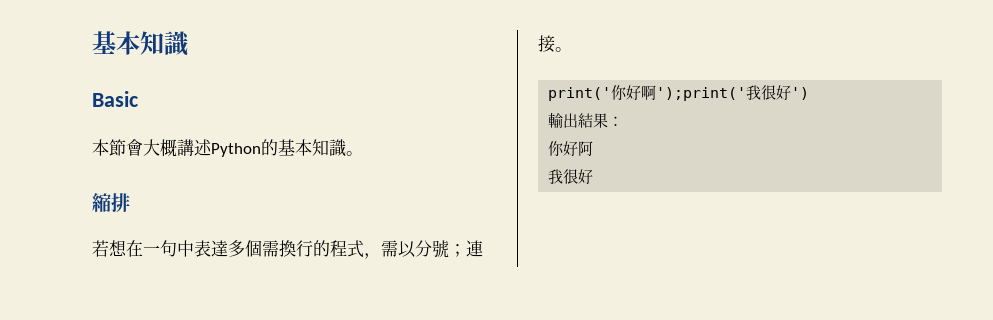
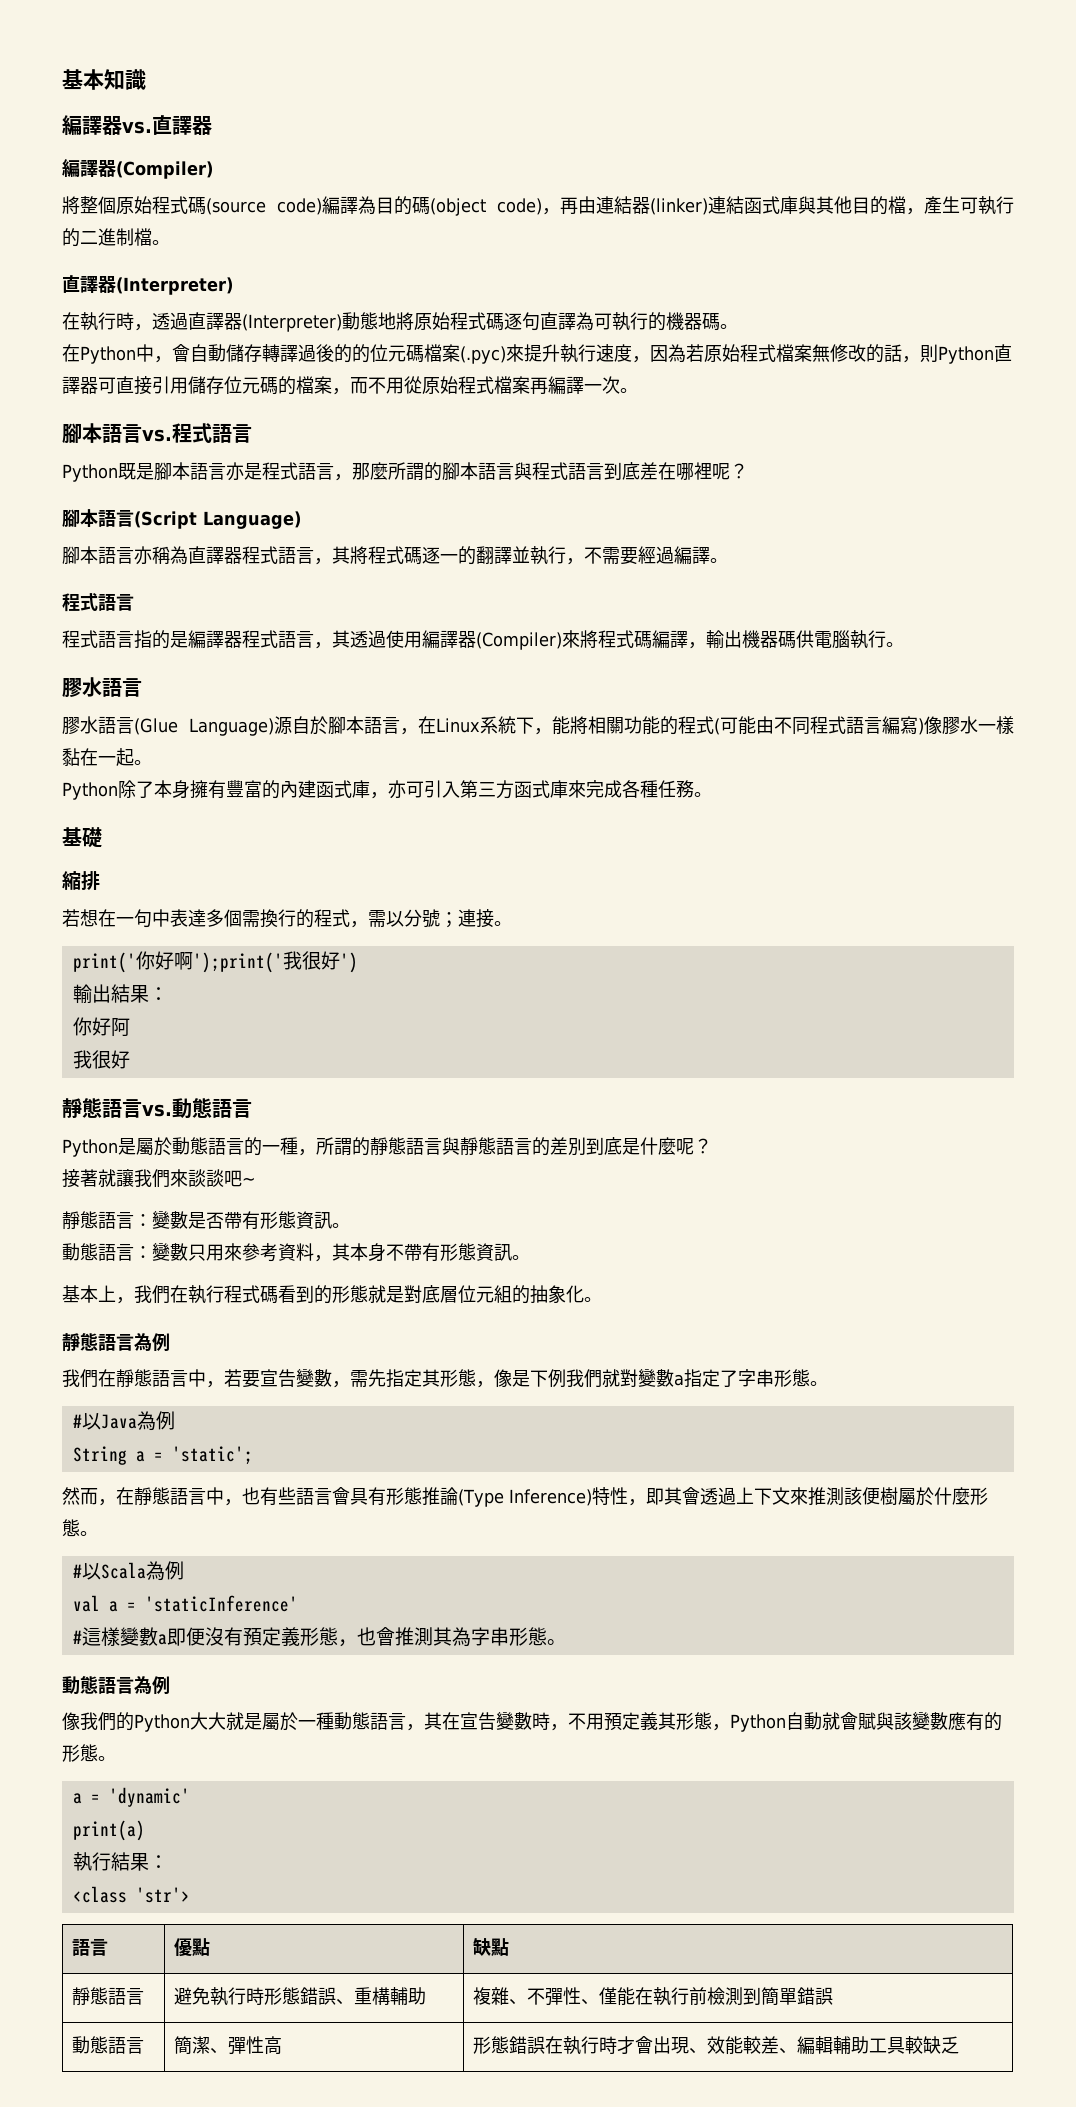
- Basic
- 本節會大概講述Python的基本知識。
+ 編譯器vs.直譯器
+ 編譯器(Compiler)
+ 將整個原始程式碼(source code)編譯為目的碼(object code)，再由連結器(linker)連結函式庫與其他目的檔，產生可執行的二進制檔。
+ 直譯器(Interpreter)
+ 在執行時，透過直譯器(Interpreter)動態地將原始程式碼逐句直譯為可執行的機器碼。
+ 在Python中，會自動儲存轉譯過後的的位元碼檔案(.pyc)來提升執行速度，因為若原始程式檔案無修改的話，則Python直譯器可直接引用儲存位元碼的檔案，而不用從原始程式檔案再編譯一次。
+ 腳本語言vs.程式語言
+ Python既是腳本語言亦是程式語言，那麼所謂的腳本語言與程式語言到底差在哪裡呢？
+ 腳本語言(Script Language)
+ 腳本語言亦稱為直譯器程式語言，其將程式碼逐一的翻譯並執行，不需要經過編譯。
+ 程式語言
+ 程式語言指的是編譯器程式語言，其透過使用編譯器(Compiler)來將程式碼編譯，輸出機器碼供電腦執行。
+ 膠水語言
+ 膠水語言(Glue Language)源自於腳本語言，在Linux系統下，能將相關功能的程式(可能由不同程式語言編寫)像膠水一樣黏在一起。
+ Python除了本身擁有豐富的內建函式庫，亦可引入第三方函式庫來完成各種任務。
+ 基礎
+ 靜態語言vs.動態語言
+ Python是屬於動態語言的一種，所謂的靜態語言與靜態語言的差別到底是什麼呢？
+ 接著就讓我們來談談吧~
+ 靜態語言：變數是否帶有形態資訊。
+ 動態語言：變數只用來參考資料，其本身不帶有形態資訊。
+ 基本上，我們在執行程式碼看到的形態就是對底層位元組的抽象化。
+ 靜態語言為例
+ 我們在靜態語言中，若要宣告變數，需先指定其形態，像是下例我們就對變數a指定了字串形態。
+ #以Java為例
+ String a = 'static';
+ 然而，在靜態語言中，也有些語言會具有形態推論(Type Inference)特性，即其會透過上下文來推測該便樹屬於什麼形態。
+ #以Scala為例
+ val a = 'staticInference'
+ #這樣變數a即便沒有預定義形態，也會推測其為字串形態。
+ 動態語言為例
+ 像我們的Python大大就是屬於一種動態語言，其在宣告變數時，不用預定義其形態，Python自動就會賦與該變數應有的形態。
+ a = 'dynamic'
+ print(a)
+ 執行結果：
+ <class 'str'>
+ 語言 | 優點 | 缺點
+ 靜態語言 | 避免執行時形態錯誤、重構輔助 | 複雜、不彈性、僅能在執行前檢測到簡單錯誤
+ 動態語言 | 簡潔、彈性高 | 形態錯誤在執行時才會出現、效能較差、編輯輔助工具較缺乏

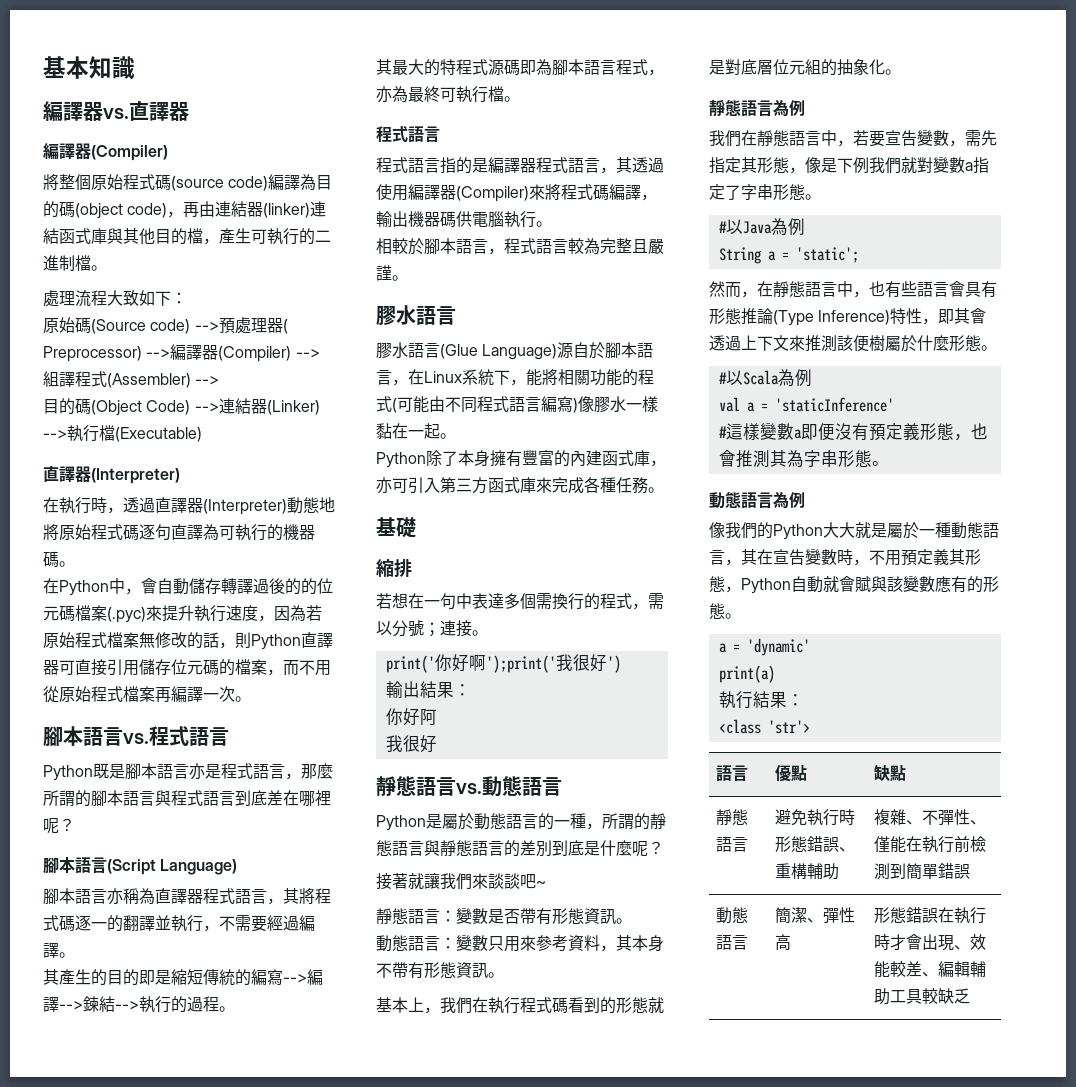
+ 處理流程大致如下：
+ 原始碼(Source code) -->預處理器( Preprocessor) -->編譯器(Compiler) -->組譯程式(Assembler) -->
+ 目的碼(Object Code) -->連結器(Linker) -->執行檔(Executable)
+ 其產生的目的即是縮短傳統的編寫-->編譯-->鍊結-->執行的過程。
+ 其最大的特程式源碼即為腳本語言程式，亦為最終可執行檔。
+ 相較於腳本語言，程式語言較為完整且嚴謹。

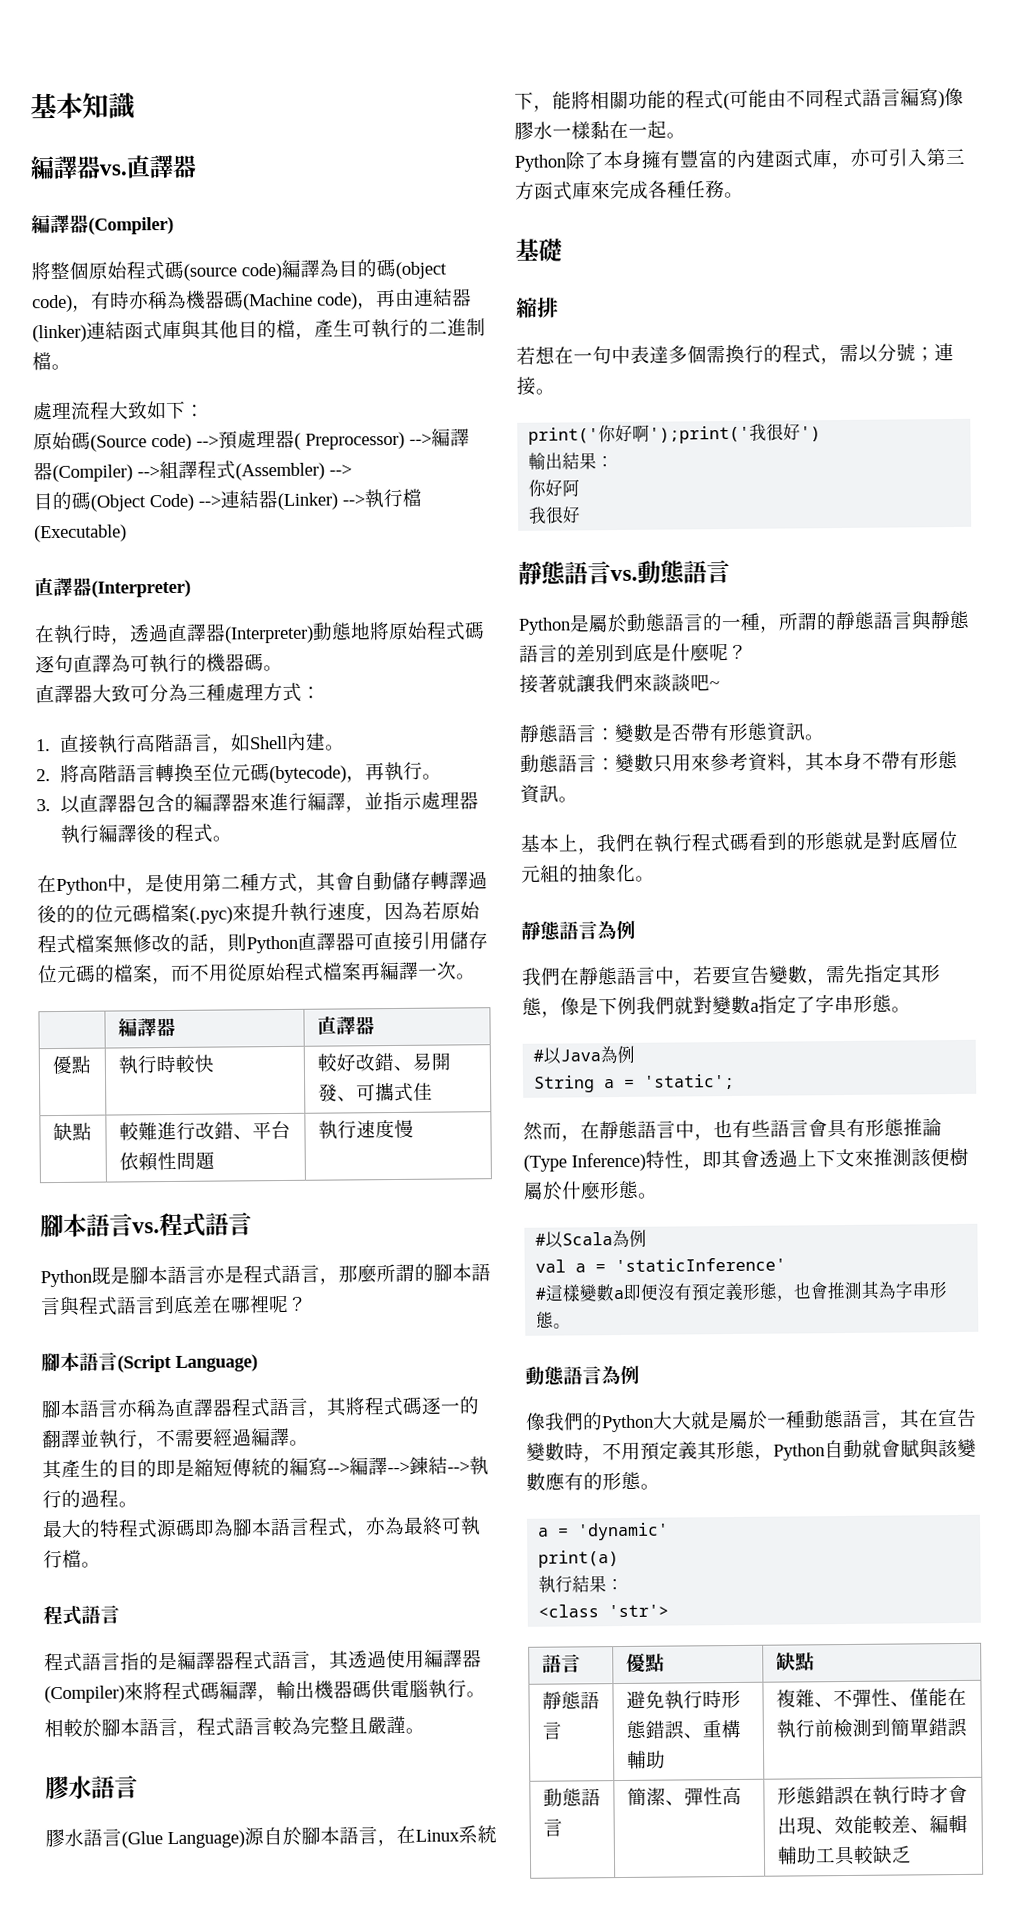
- 將整個原始程式碼(source code)編譯為目的碼(object code)，再由連結器(linker)連結函式庫與其他目的檔，產生可執行的二進制檔。
+ 將整個原始程式碼(source code)編譯為目的碼(object code)，有時亦稱為機器碼(Machine code)，再由連結器(linker)連結函式庫與其他目的檔，產生可執行的二進制檔。
- 在Python中，會自動儲存轉譯過後的的位元碼檔案(.pyc)來提升執行速度，因為若原始程式檔案無修改的話，則Python直譯器可直接引用儲存位元碼的檔案，而不用從原始程式檔案再編譯一次。
+ 直譯器大致可分為三種處理方式：
+ 1.直接執行高階語言，如Shell內建。
+ 2.將高階語言轉換至位元碼(bytecode)，再執行。
+ 3.以直譯器包含的編譯器來進行編譯，並指示處理器執行編譯後的程式。
+ 在Python中，是使用第二種方式，其會自動儲存轉譯過後的的位元碼檔案(.pyc)來提升執行速度，因為若原始程式檔案無修改的話，則Python直譯器可直接引用儲存位元碼的檔案，而不用從原始程式檔案再編譯一次。
+ | 編譯器 | 直譯器
+ 優點 | 執行時較快 | 較好改錯、易開發、可攜式佳
+ 缺點 | 較難進行改錯、平台依賴性問題 | 執行速度慢
- 其最大的特程式源碼即為腳本語言程式，亦為最終可執行檔。
+ 最大的特程式源碼即為腳本語言程式，亦為最終可執行檔。

